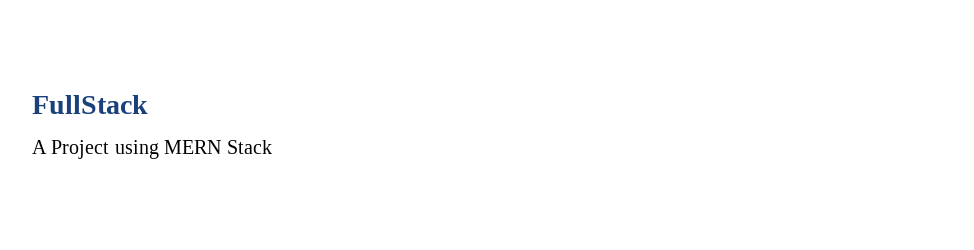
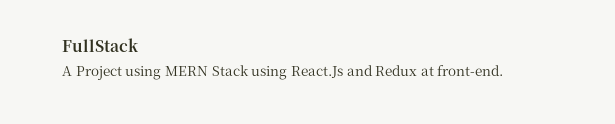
- A Project using MERN Stack
+ A Project using MERN Stack using React.Js and Redux at front-end.

